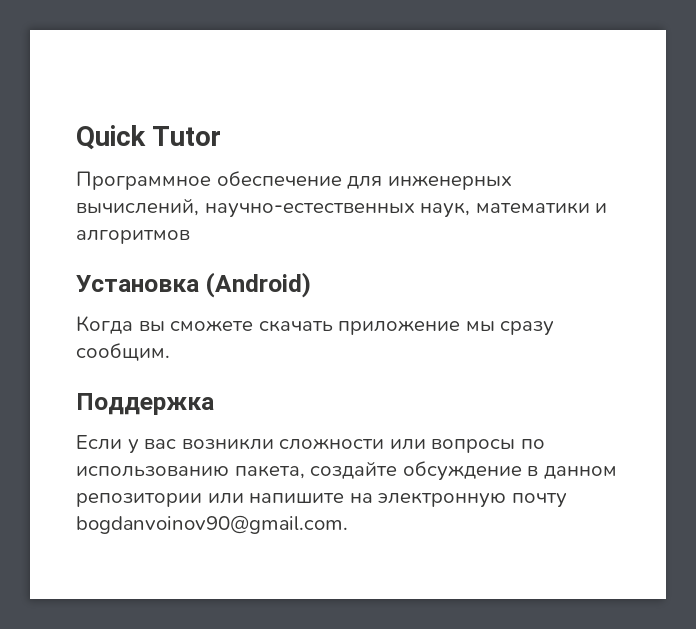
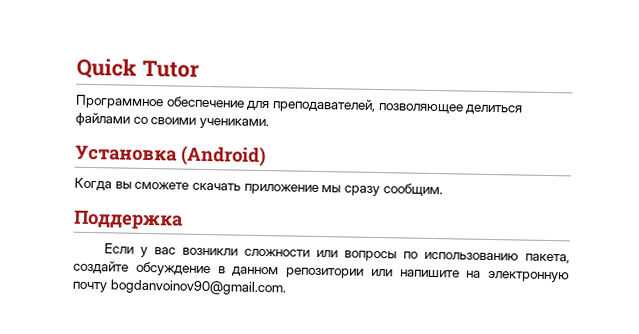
- Программное обеспечение для инженерных вычислений, научно-естественных наук, математики и алгоритмов
+ Программное обеспечение для преподавателей, позволяющее делиться файлами со своими учениками.

